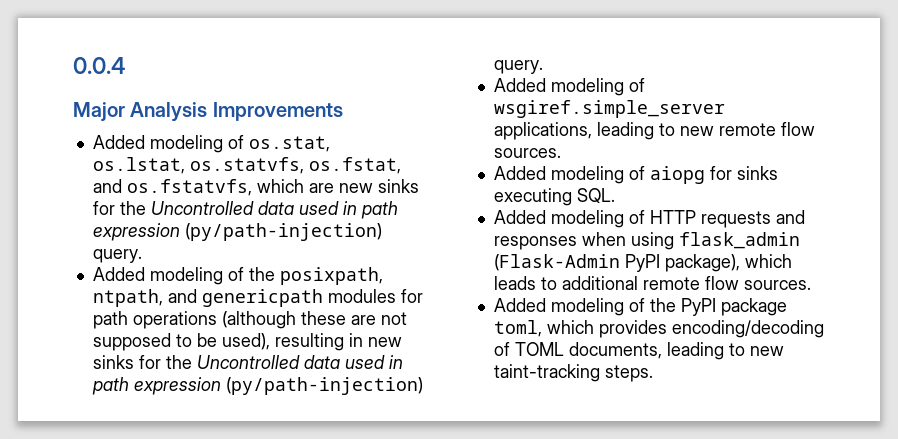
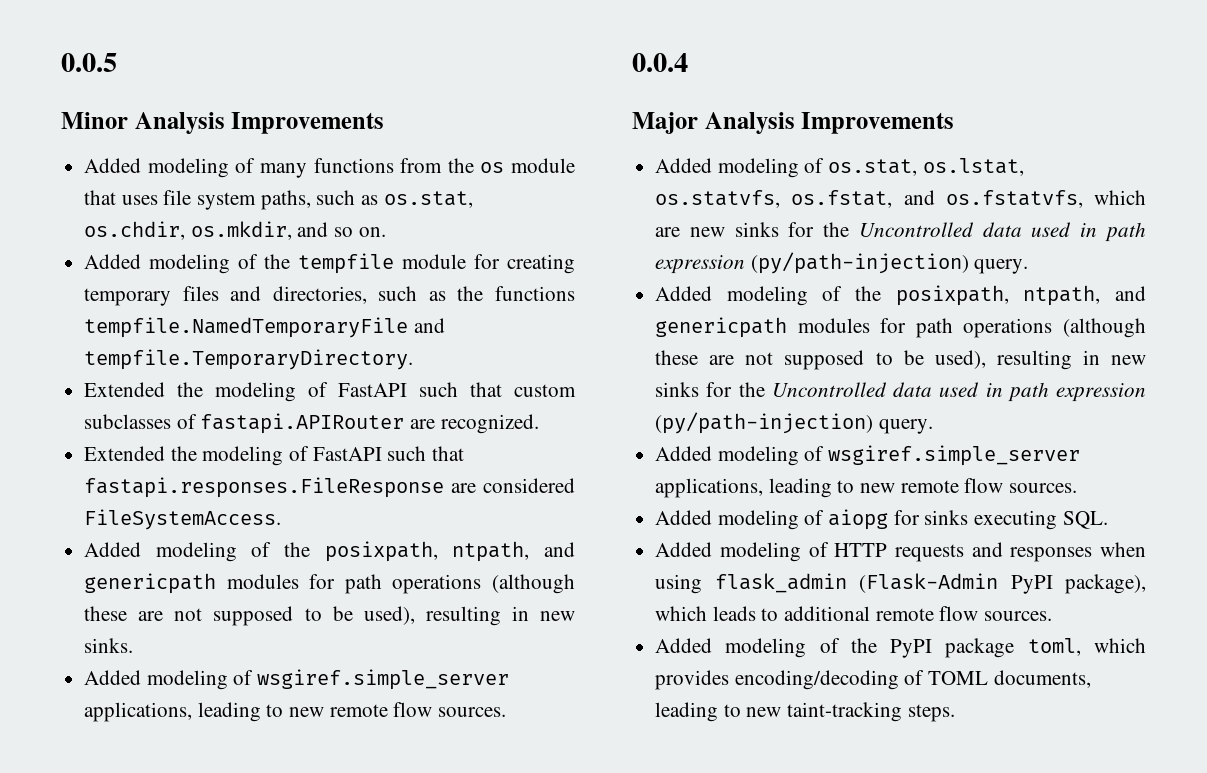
+ 0.0.5
+ Minor Analysis Improvements
+ Added modeling of many functions from the os module that uses file system paths, such as os.stat, os.chdir, os.mkdir, and so on.
+ Added modeling of the tempfile module for creating temporary files and directories, such as the functions tempfile.NamedTemporaryFile and tempfile.TemporaryDirectory.
+ Extended the modeling of FastAPI such that custom subclasses of fastapi.APIRouter are recognized.
+ Extended the modeling of FastAPI such that fastapi.responses.FileResponse are considered FileSystemAccess.
+ Added modeling of the posixpath, ntpath, and genericpath modules for path operations (although these are not supposed to be used), resulting in new sinks.
+ Added modeling of wsgiref.simple_server applications, leading to new remote flow sources.

